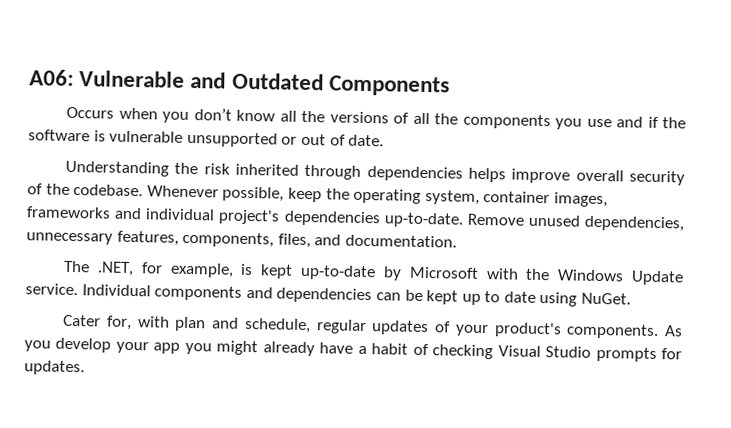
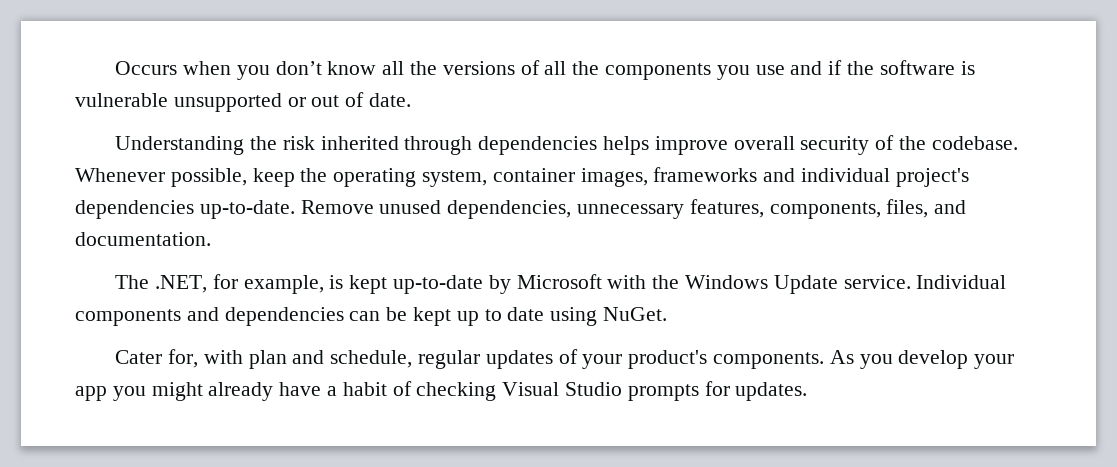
- A06: Vulnerable and Outdated Components

